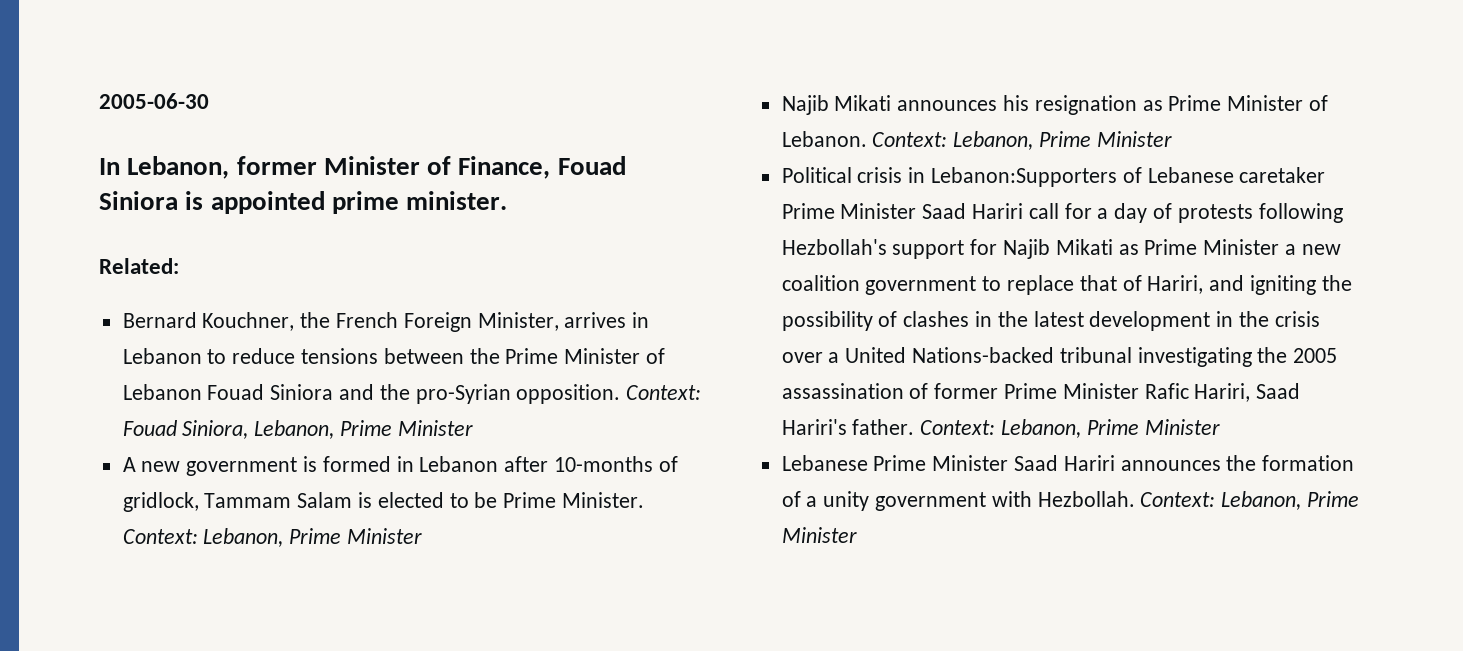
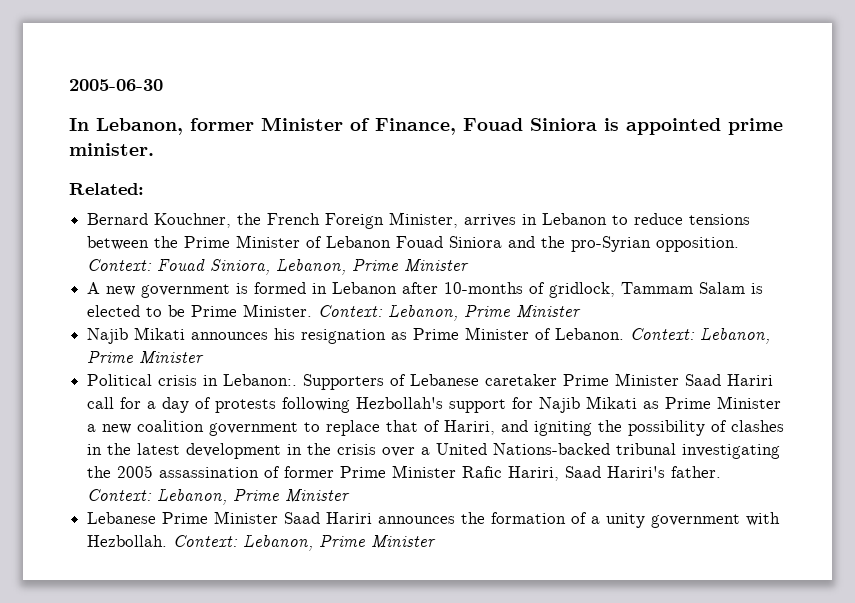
- Political crisis in Lebanon:Supporters of Lebanese caretaker Prime Minister Saad Hariri call for a day of protests following Hezbollah's support for Najib Mikati as Prime Minister a new coalition government to replace that of Hariri, and igniting the possibility of clashes in the latest development in the crisis over a United Nations-backed tribunal investigating the 2005 assassination of former Prime Minister Rafic Hariri, Saad Hariri's father.
+ Political crisis in Lebanon:. Supporters of Lebanese caretaker Prime Minister Saad Hariri call for a day of protests following Hezbollah's support for Najib Mikati as Prime Minister a new coalition government to replace that of Hariri, and igniting the possibility of clashes in the latest development in the crisis over a United Nations-backed tribunal investigating the 2005 assassination of former Prime Minister Rafic Hariri, Saad Hariri's father.

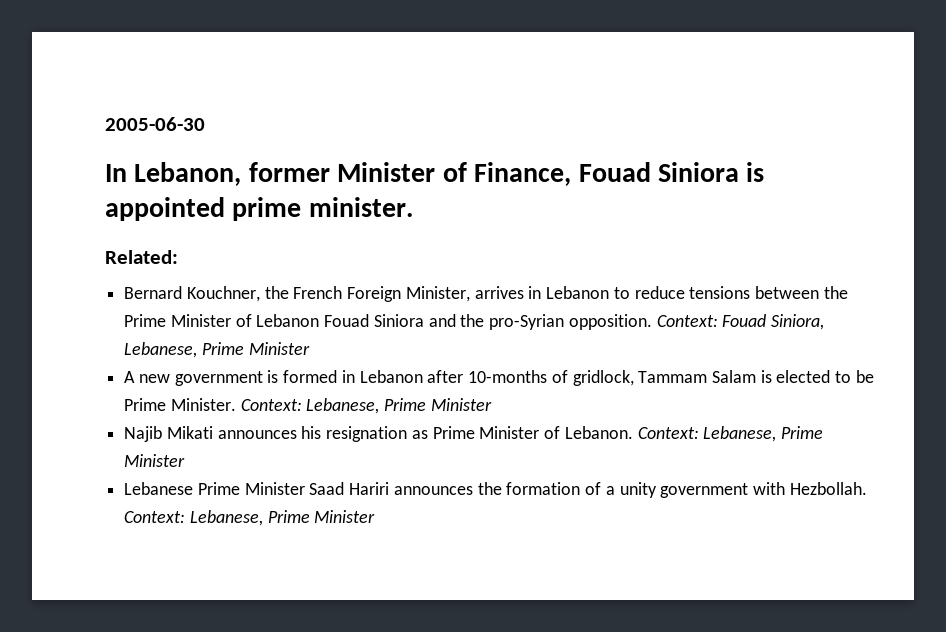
- Context: Fouad Siniora, Lebanon, Prime Minister
+ Context: Fouad Siniora, Lebanese, Prime Minister
- A new government is formed in Lebanon after 10-months of gridlock, Tammam Salam is elected to be Prime Minister. Context: Lebanon, Prime Minister
+ A new government is formed in Lebanon after 10-months of gridlock, Tammam Salam is elected to be Prime Minister. Context: Lebanese, Prime Minister
- Najib Mikati announces his resignation as Prime Minister of Lebanon. Context: Lebanon, Prime Minister
- Political crisis in Lebanon:. Supporters of Lebanese caretaker Prime Minister Saad Hariri call for a day of protests following Hezbollah's support for Najib Mikati as Prime Minister a new coalition government to replace that of Hariri, and igniting the possibility of clashes in the latest development in the crisis over a United Nations-backed tribunal investigating the 2005 assassination of former Prime Minister Rafic Hariri, Saad Hariri's father. Context: Lebanon, Prime Minister
+ Najib Mikati announces his resignation as Prime Minister of Lebanon. Context: Lebanese, Prime Minister
- Lebanese Prime Minister Saad Hariri announces the formation of a unity government with Hezbollah. Context: Lebanon, Prime Minister
+ Lebanese Prime Minister Saad Hariri announces the formation of a unity government with Hezbollah. Context: Lebanese, Prime Minister

